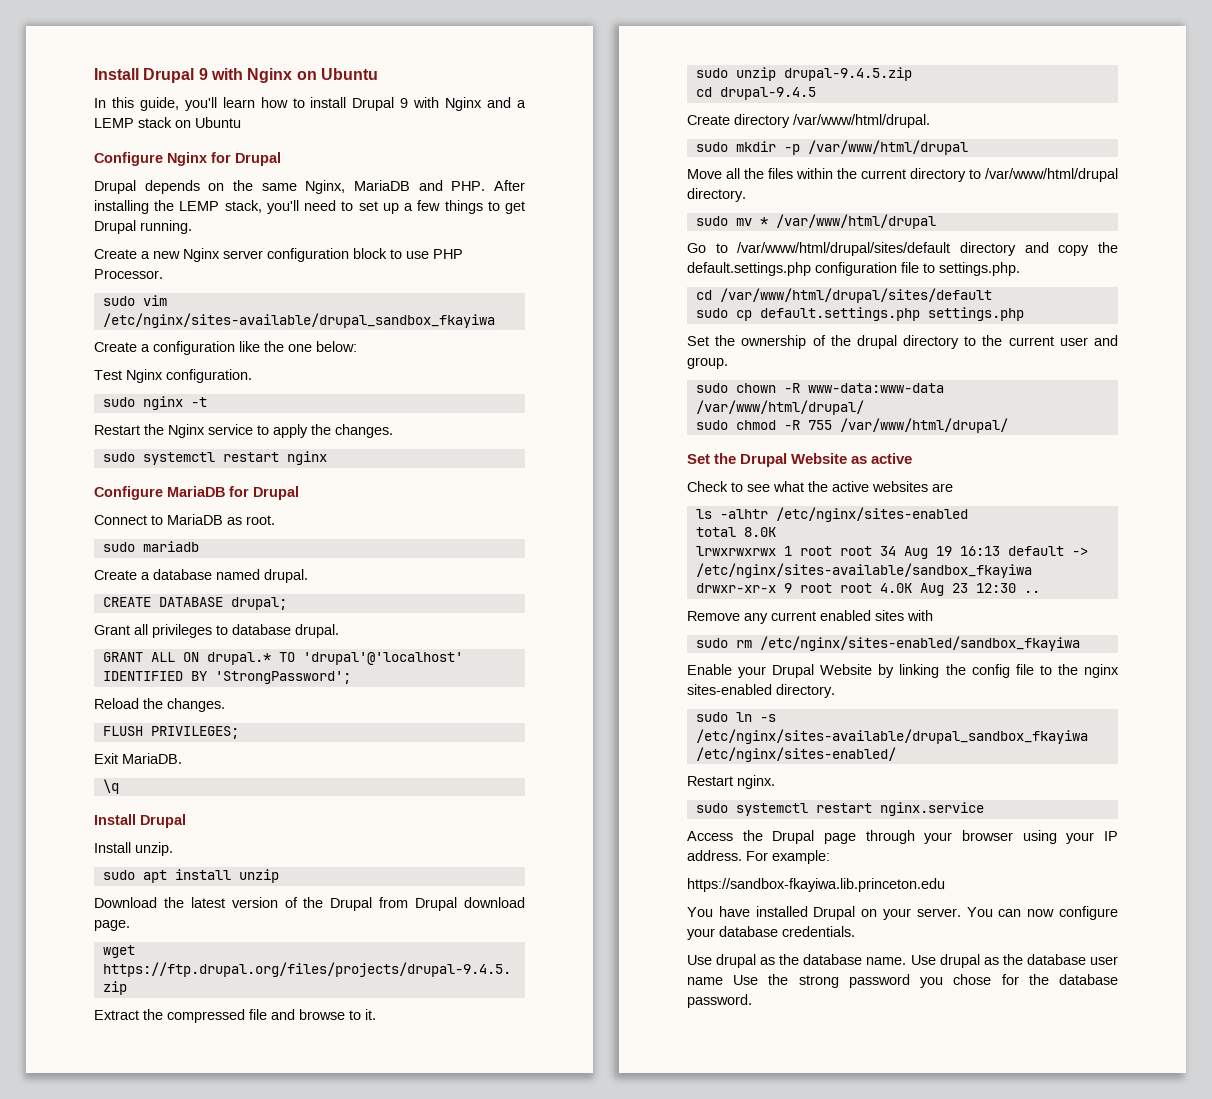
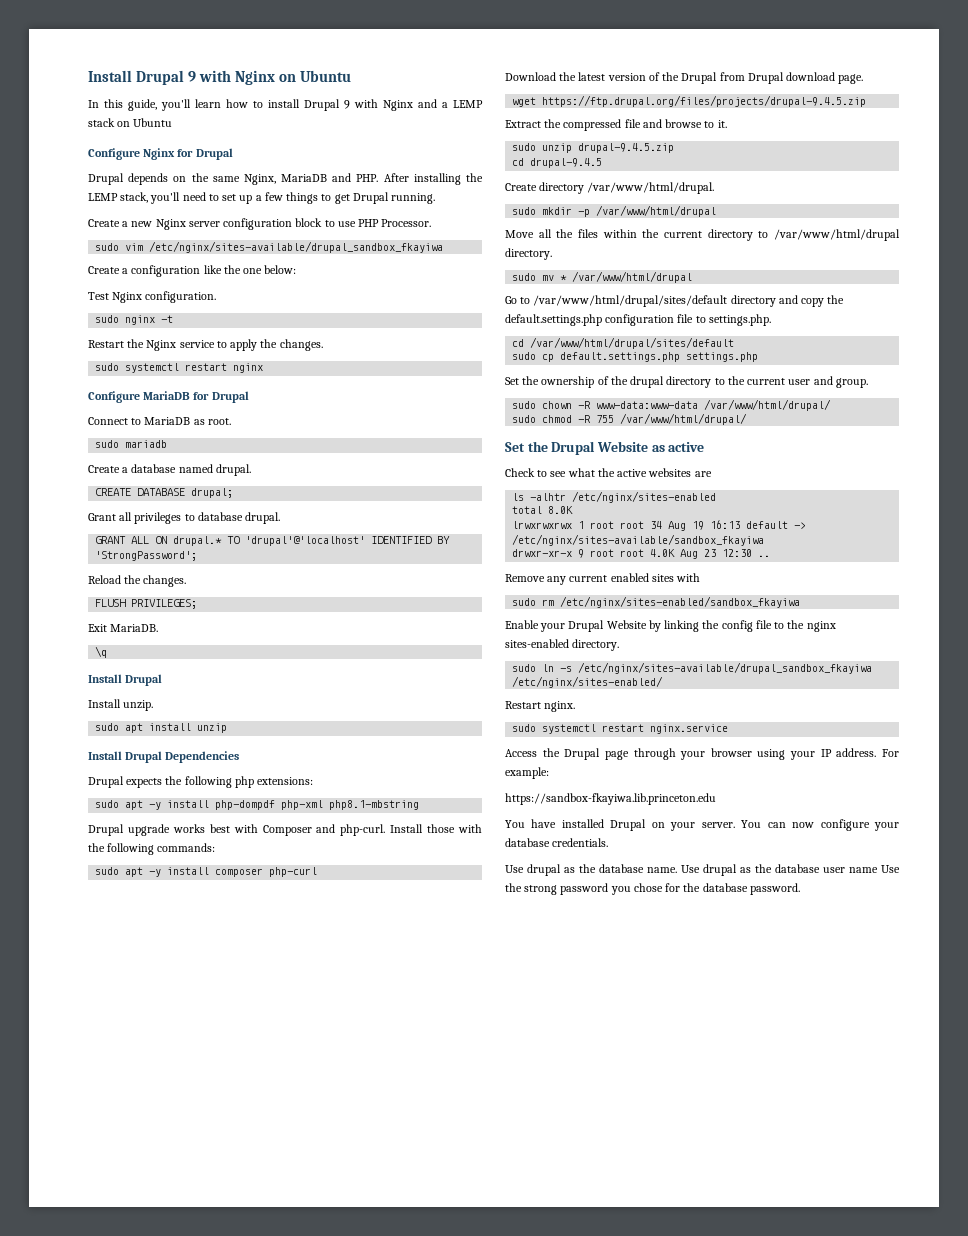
+ Install Drupal Dependencies
+ Drupal expects the following php extensions:
+ sudo apt -y install php-dompdf php-xml php8.1-mbstring
+ Drupal upgrade works best with Composer and php-curl. Install those with the following commands:
+ sudo apt -y install composer php-curl

